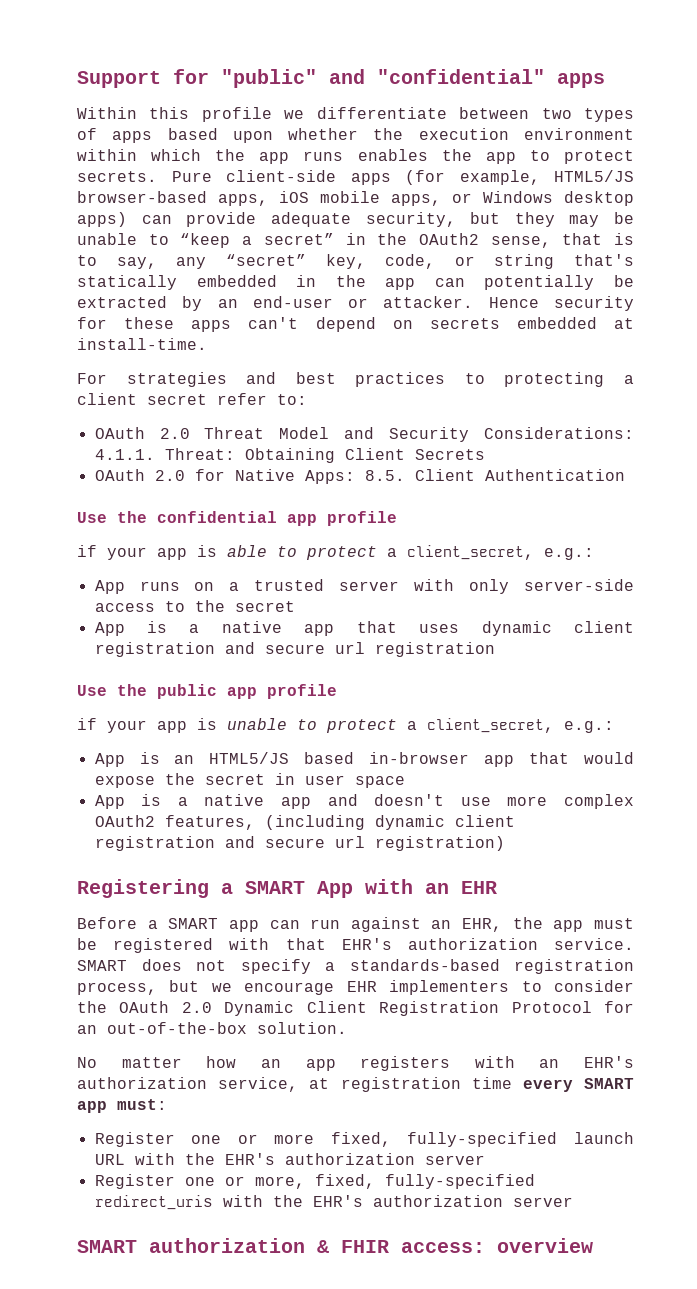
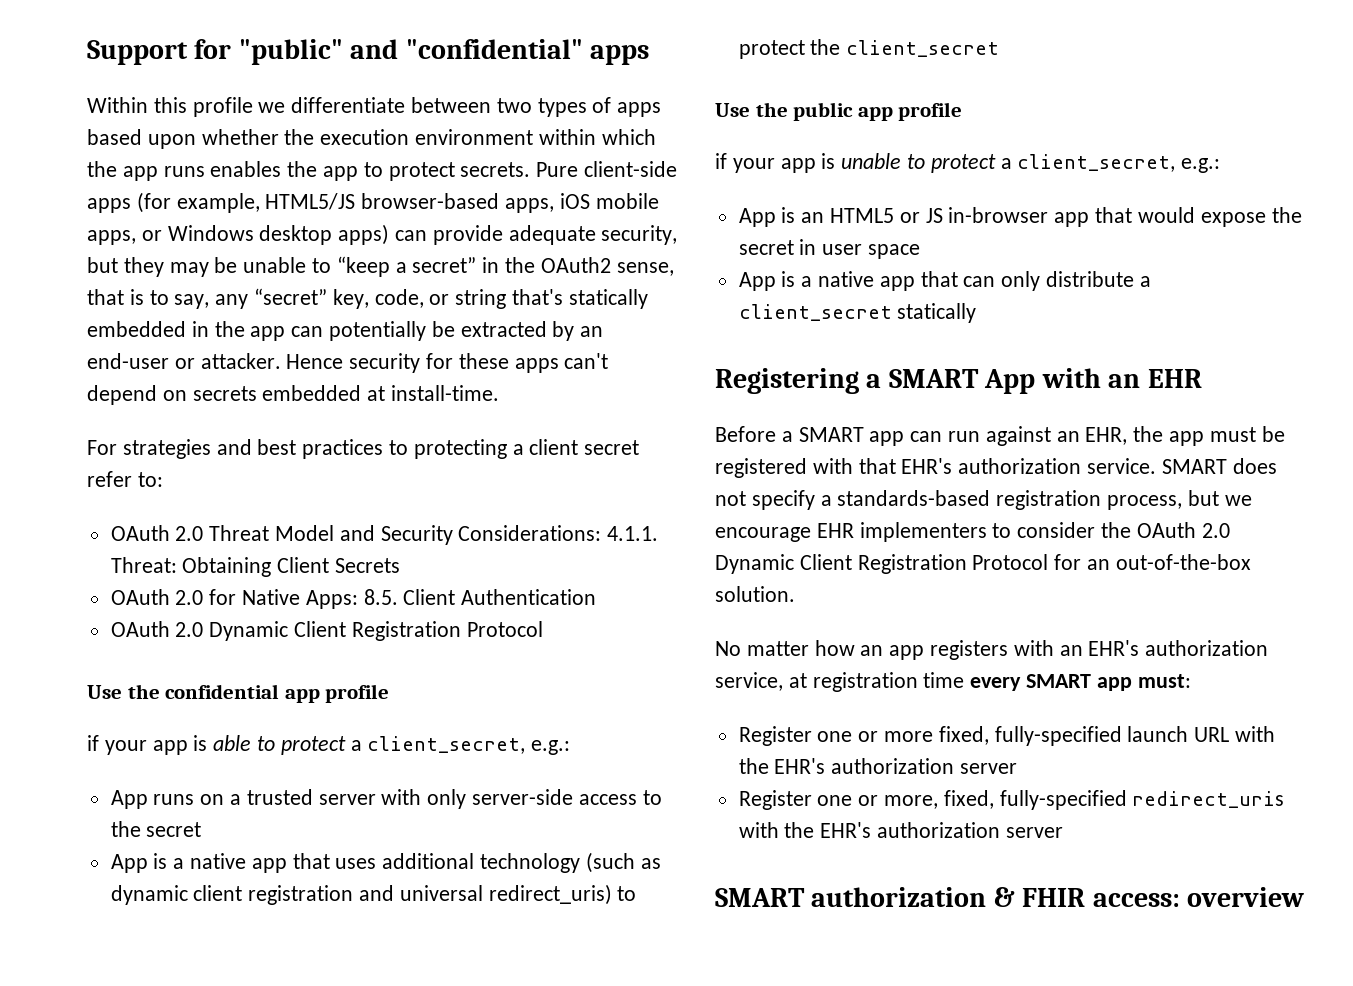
  OAuth 2.0 for Native Apps: 8.5. Client Authentication
+ OAuth 2.0 Dynamic Client Registration Protocol
- App is a native app that uses dynamic client registration and secure url registration
+ App is a native app that uses additional technology (such as dynamic client registration and universal redirect_uris) to protect the client_secret
- App is an HTML5/JS based in-browser app that would expose the secret in user space
+ App is an HTML5 or JS in-browser app that would expose the secret in user space
- App is a native app and doesn't use more complex OAuth2 features, (including dynamic client registration and secure url registration)
+ App is a native app that can only distribute a client_secret statically

